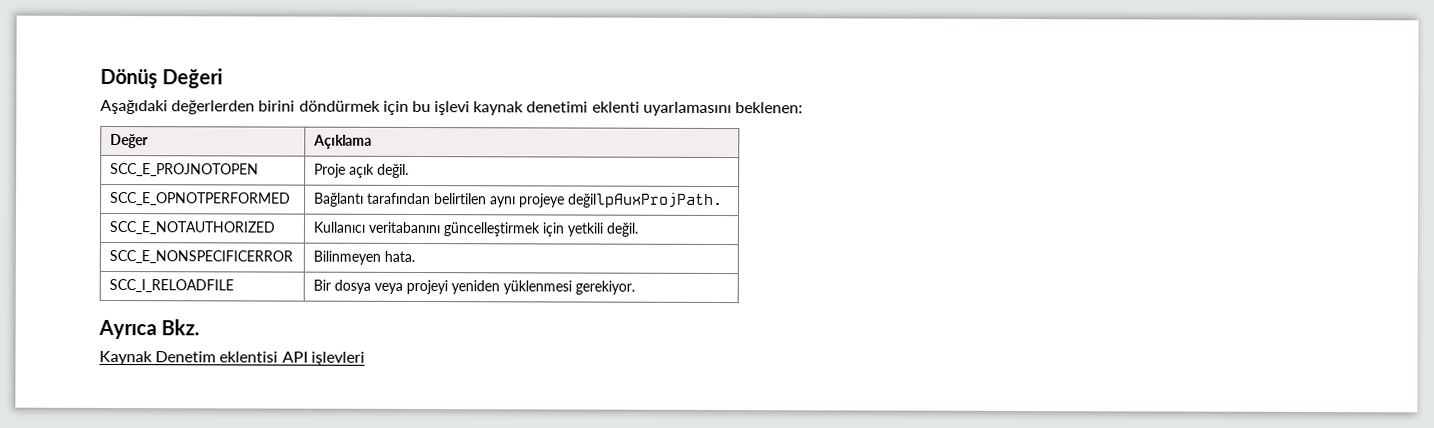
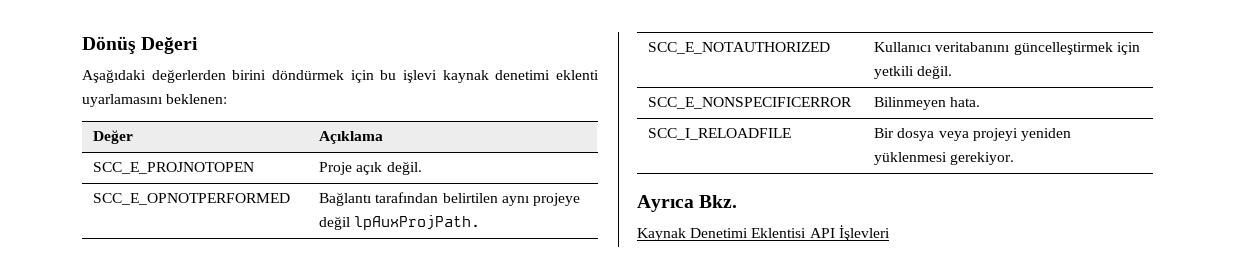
- SCC_E_OPNOTPERFORMED | Bağlantı tarafından belirtilen aynı projeye değillpAuxProjPath.
+ SCC_E_OPNOTPERFORMED | Bağlantı tarafından belirtilen aynı projeye değil lpAuxProjPath.
- Kaynak Denetim eklentisi API işlevleri
+ Kaynak Denetimi Eklentisi API İşlevleri

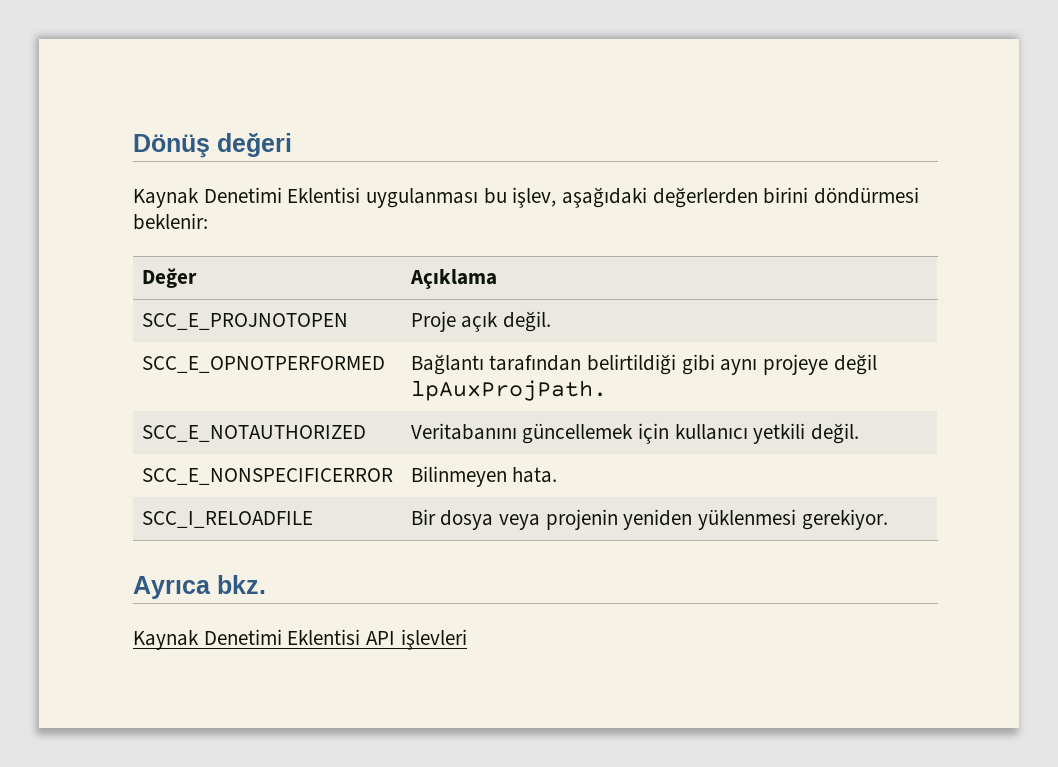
- Dönüş Değeri
- Aşağıdaki değerlerden birini döndürmek için bu işlevi kaynak denetimi eklenti uyarlamasını beklenen:
+ Dönüş değeri
+ Kaynak Denetimi Eklentisi uygulanması bu işlev, aşağıdaki değerlerden birini döndürmesi beklenir:
- SCC_E_OPNOTPERFORMED | Bağlantı tarafından belirtilen aynı projeye değil lpAuxProjPath.
+ SCC_E_OPNOTPERFORMED | Bağlantı tarafından belirtildiği gibi aynı projeye değil lpAuxProjPath.
- SCC_E_NOTAUTHORIZED | Kullanıcı veritabanını güncelleştirmek için yetkili değil.
+ SCC_E_NOTAUTHORIZED | Veritabanını güncellemek için kullanıcı yetkili değil.
- SCC_I_RELOADFILE | Bir dosya veya projeyi yeniden yüklenmesi gerekiyor.
+ SCC_I_RELOADFILE | Bir dosya veya projenin yeniden yüklenmesi gerekiyor.
- Ayrıca Bkz.
+ Ayrıca bkz.
- Kaynak Denetimi Eklentisi API İşlevleri
+ Kaynak Denetimi Eklentisi API işlevleri

